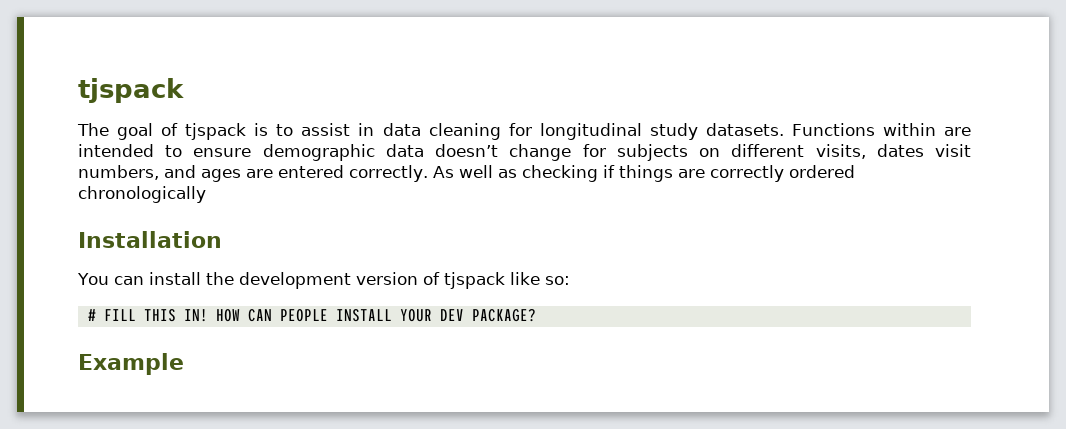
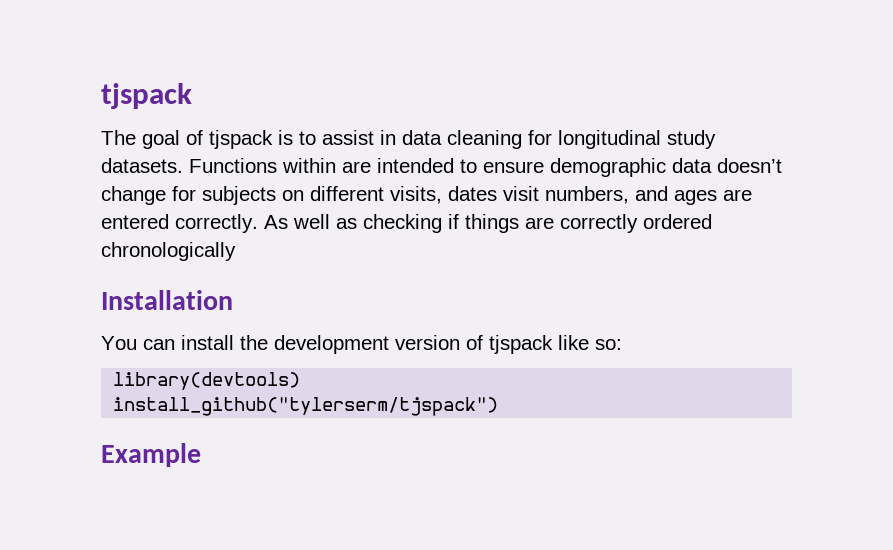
- # FILL THIS IN! HOW CAN PEOPLE INSTALL YOUR DEV PACKAGE?
+ library(devtools)
+ install_github("tylerserm/tjspack")

